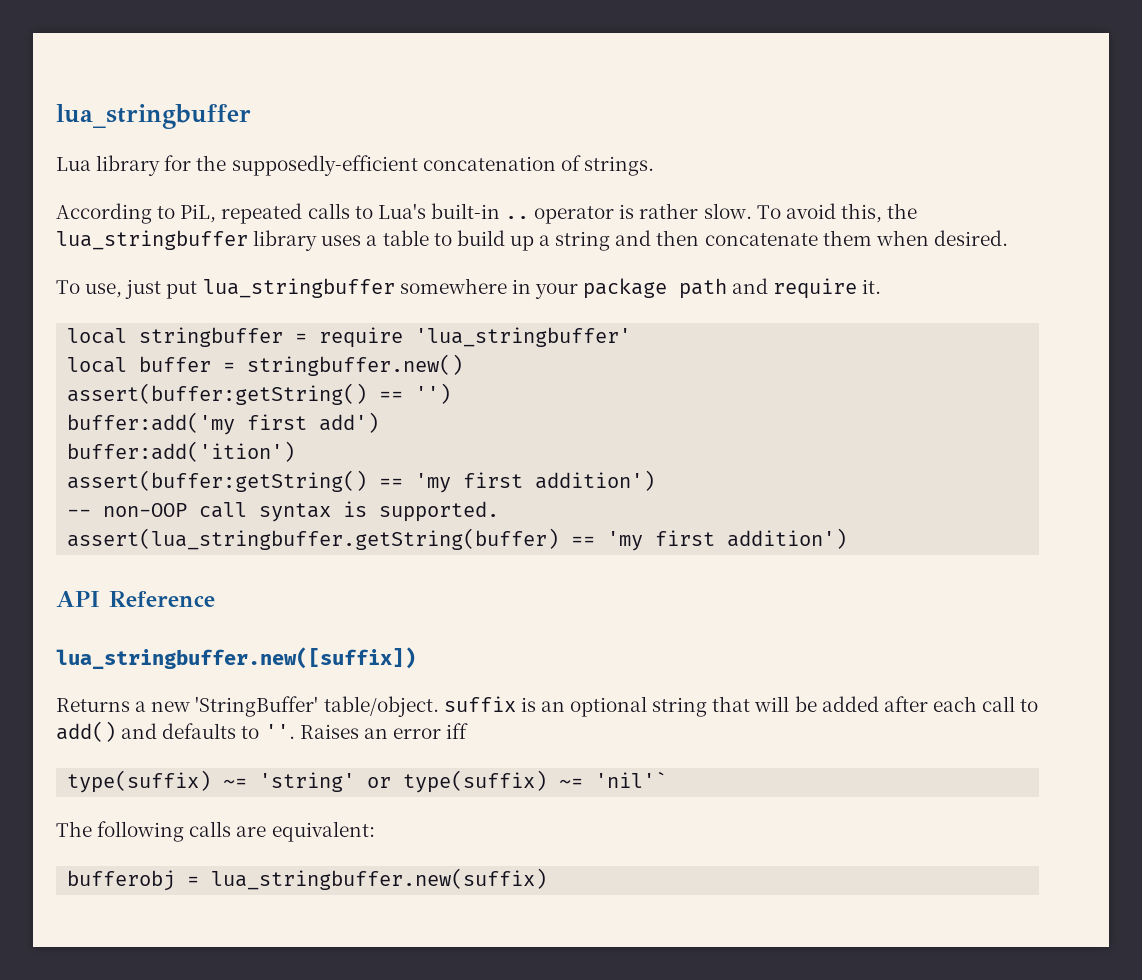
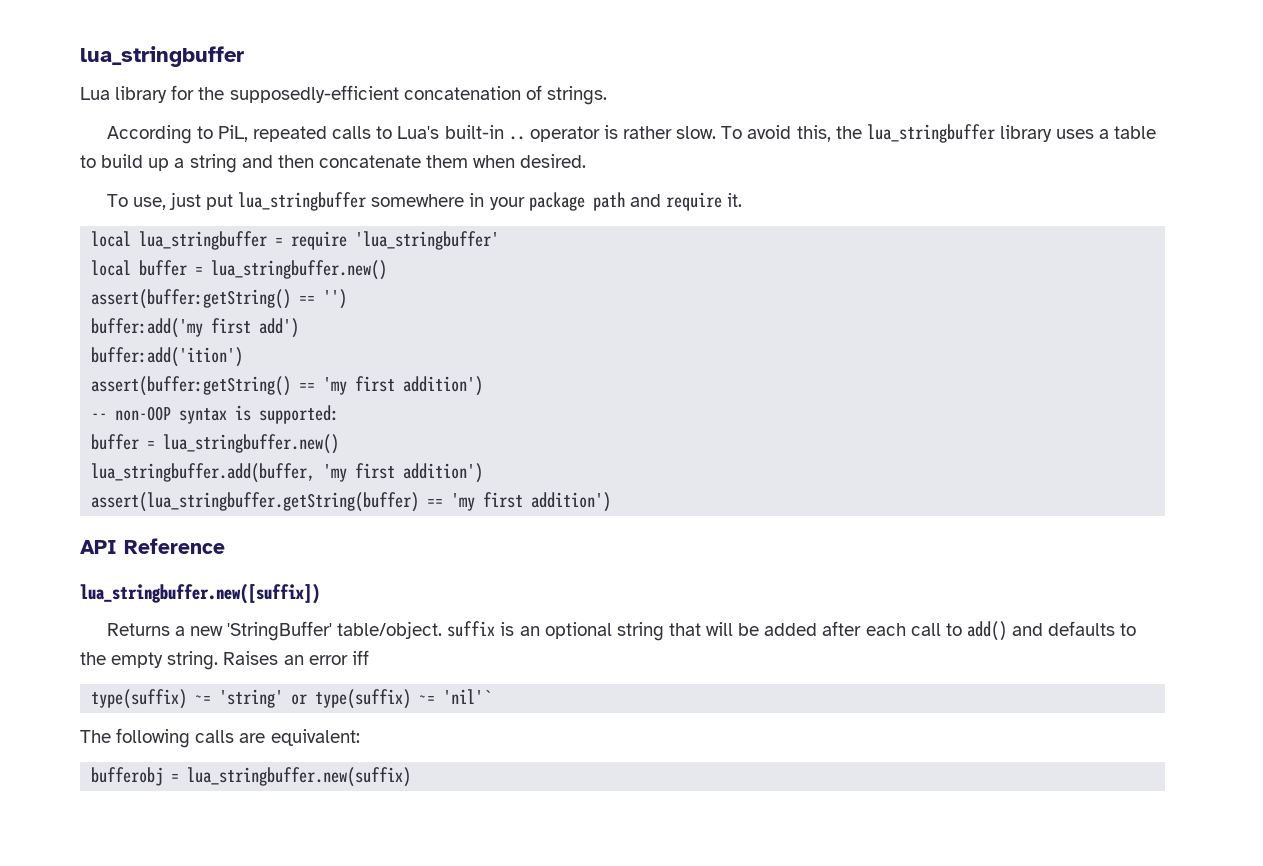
- local stringbuffer = require 'lua_stringbuffer'
+ local lua_stringbuffer = require 'lua_stringbuffer'
- local buffer = stringbuffer.new()
+ local buffer = lua_stringbuffer.new()
- -- non-OOP call syntax is supported.
+ -- non-OOP syntax is supported:
+ buffer = lua_stringbuffer.new()
+ lua_stringbuffer.add(buffer, 'my first addition')
- Returns a new 'StringBuffer' table/object. suffix is an optional string that will be added after each call to add() and defaults to ''.
+ Returns a new 'StringBuffer' table/object. suffix is an optional string that will be added after each call to add() and defaults to the empty string.

